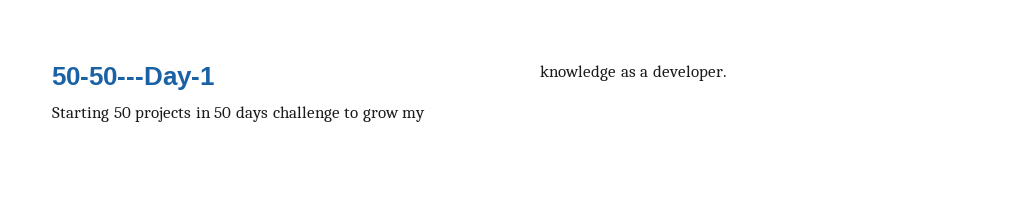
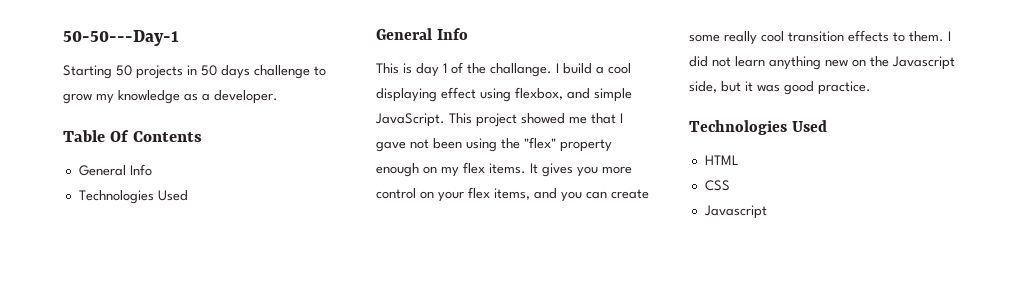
+ Table Of Contents
+ General Info
+ Technologies Used
+ General Info
+ This is day 1 of the challange. I build a cool displaying effect using flexbox, and simple JavaScript. This project showed me that I gave not been using the "flex" property enough on my flex items. It gives you more control on your flex items, and you can create some really cool transition effects to them. I did not learn anything new on the Javascript side, but it was good practice.
+ Technologies Used
+ HTML
+ CSS
+ Javascript

